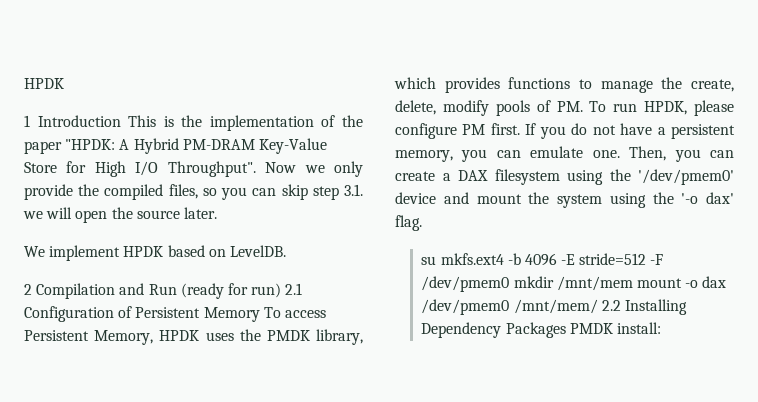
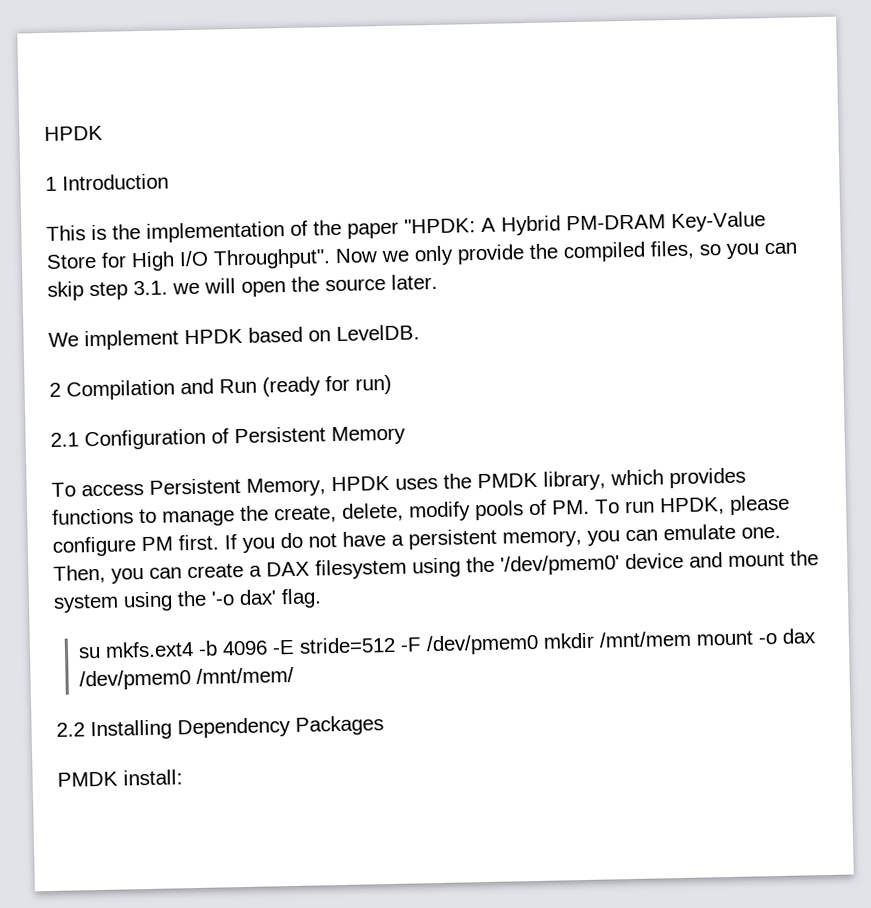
- 1 Introduction This is the implementation of the paper "HPDK: A Hybrid PM-DRAM Key-Value Store for High I/O Throughput".
+ 1 Introduction
+ This is the implementation of the paper "HPDK: A Hybrid PM-DRAM Key-Value Store for High I/O Throughput".
- 2 Compilation and Run (ready for run) 2.1 Configuration of Persistent Memory To access Persistent Memory, HPDK uses the PMDK library, which provides functions to manage the create, delete, modify pools of PM. To run HPDK, please configure PM first.
+ 2 Compilation and Run (ready for run)
+ 2.1 Configuration of Persistent Memory
+ To access Persistent Memory, HPDK uses the PMDK library, which provides functions to manage the create, delete, modify pools of PM. To run HPDK, please configure PM first.
- su mkfs.ext4 -b 4096 -E stride=512 -F /dev/pmem0 mkdir /mnt/mem mount -o dax /dev/pmem0 /mnt/mem/ 2.2 Installing Dependency Packages PMDK install:
+ su mkfs.ext4 -b 4096 -E stride=512 -F /dev/pmem0 mkdir /mnt/mem mount -o dax /dev/pmem0 /mnt/mem/
+ 2.2 Installing Dependency Packages
+ PMDK install:

